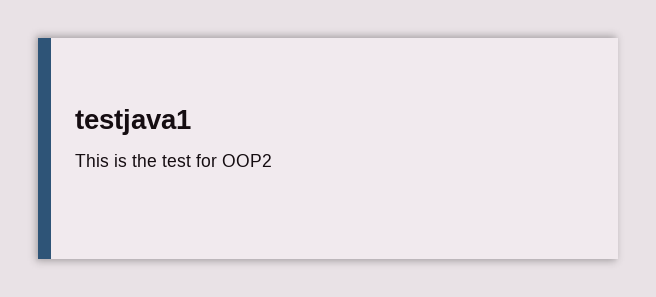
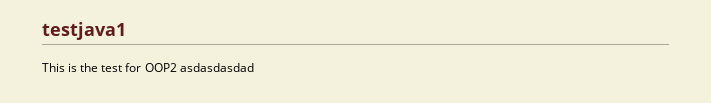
- This is the test for OOP2
+ This is the test for OOP2 asdasdasdad

